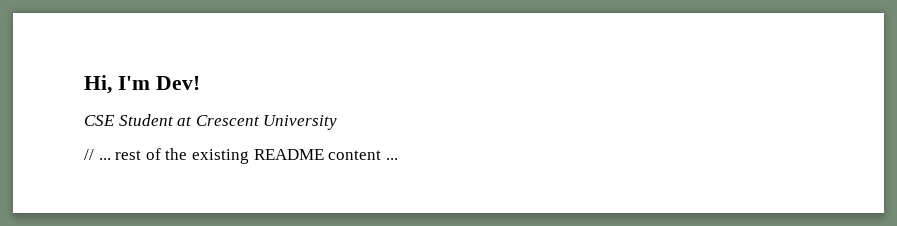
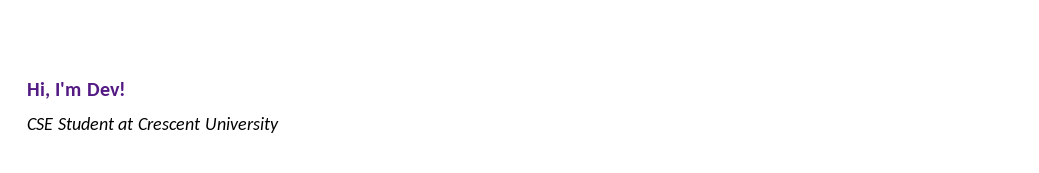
- // ... rest of the existing README content ...

